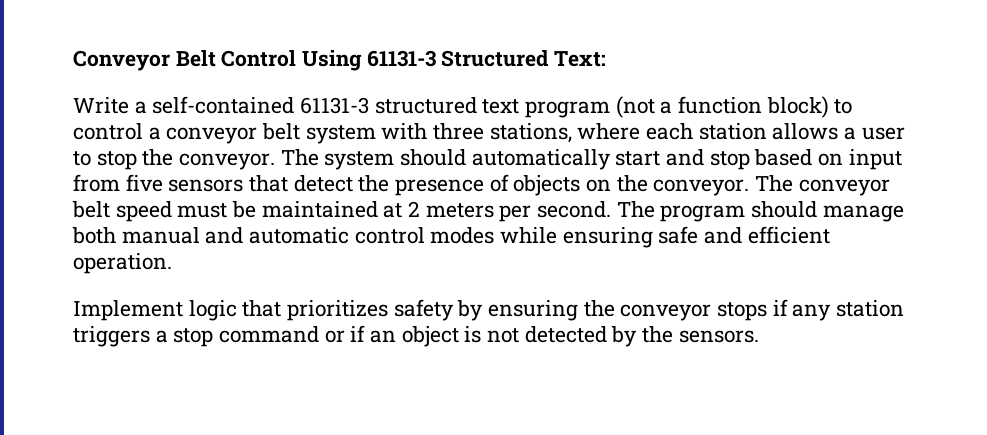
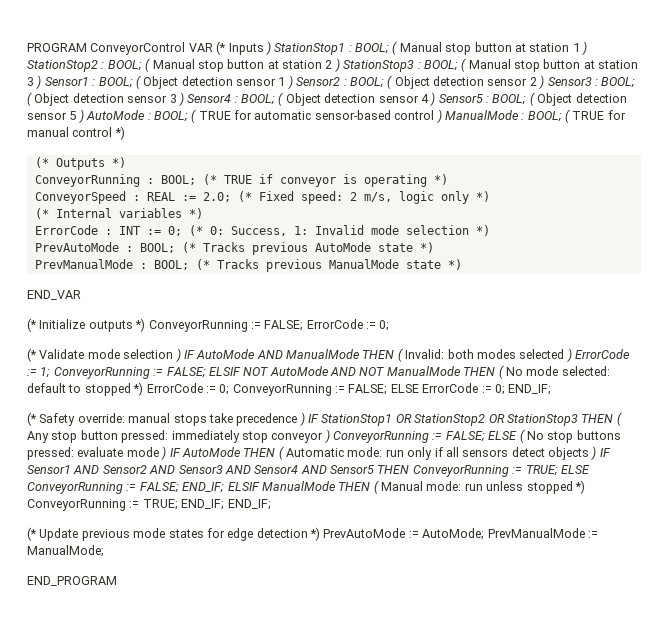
- Conveyor Belt Control Using 61131-3 Structured Text:
- Write a self-contained 61131-3 structured text program (not a function block) to control a conveyor belt system with three stations, where each station allows a user to stop the conveyor. The system should automatically start and stop based on input from five sensors that detect the presence of objects on the conveyor. The conveyor belt speed must be maintained at 2 meters per second. The program should manage both manual and automatic control modes while ensuring safe and efficient operation.
- Implement logic that prioritizes safety by ensuring the conveyor stops if any station triggers a stop command or if an object is not detected by the sensors.
+ PROGRAM ConveyorControl VAR (* Inputs ) StationStop1 : BOOL; ( Manual stop button at station 1 ) StationStop2 : BOOL; ( Manual stop button at station 2 ) StationStop3 : BOOL; ( Manual stop button at station 3 ) Sensor1 : BOOL; ( Object detection sensor 1 ) Sensor2 : BOOL; ( Object detection sensor 2 ) Sensor3 : BOOL; ( Object detection sensor 3 ) Sensor4 : BOOL; ( Object detection sensor 4 ) Sensor5 : BOOL; ( Object detection sensor 5 ) AutoMode : BOOL; ( TRUE for automatic sensor-based control ) ManualMode : BOOL; ( TRUE for manual control *)
+ (* Outputs *)
+ ConveyorRunning : BOOL; (* TRUE if conveyor is operating *)
+ ConveyorSpeed : REAL := 2.0; (* Fixed speed: 2 m/s, logic only *)
+ (* Internal variables *)
+ ErrorCode : INT := 0; (* 0: Success, 1: Invalid mode selection *)
+ PrevAutoMode : BOOL; (* Tracks previous AutoMode state *)
+ PrevManualMode : BOOL; (* Tracks previous ManualMode state *)
+ END_VAR
+ (* Initialize outputs *) ConveyorRunning := FALSE; ErrorCode := 0;
+ (* Validate mode selection ) IF AutoMode AND ManualMode THEN ( Invalid: both modes selected ) ErrorCode := 1; ConveyorRunning := FALSE; ELSIF NOT AutoMode AND NOT ManualMode THEN ( No mode selected: default to stopped *) ErrorCode := 0; ConveyorRunning := FALSE; ELSE ErrorCode := 0; END_IF;
+ (* Safety override: manual stops take precedence ) IF StationStop1 OR StationStop2 OR StationStop3 THEN ( Any stop button pressed: immediately stop conveyor ) ConveyorRunning := FALSE; ELSE ( No stop buttons pressed: evaluate mode ) IF AutoMode THEN ( Automatic mode: run only if all sensors detect objects ) IF Sensor1 AND Sensor2 AND Sensor3 AND Sensor4 AND Sensor5 THEN ConveyorRunning := TRUE; ELSE ConveyorRunning := FALSE; END_IF; ELSIF ManualMode THEN ( Manual mode: run unless stopped *) ConveyorRunning := TRUE; END_IF; END_IF;
+ (* Update previous mode states for edge detection *) PrevAutoMode := AutoMode; PrevManualMode := ManualMode;
+ END_PROGRAM

